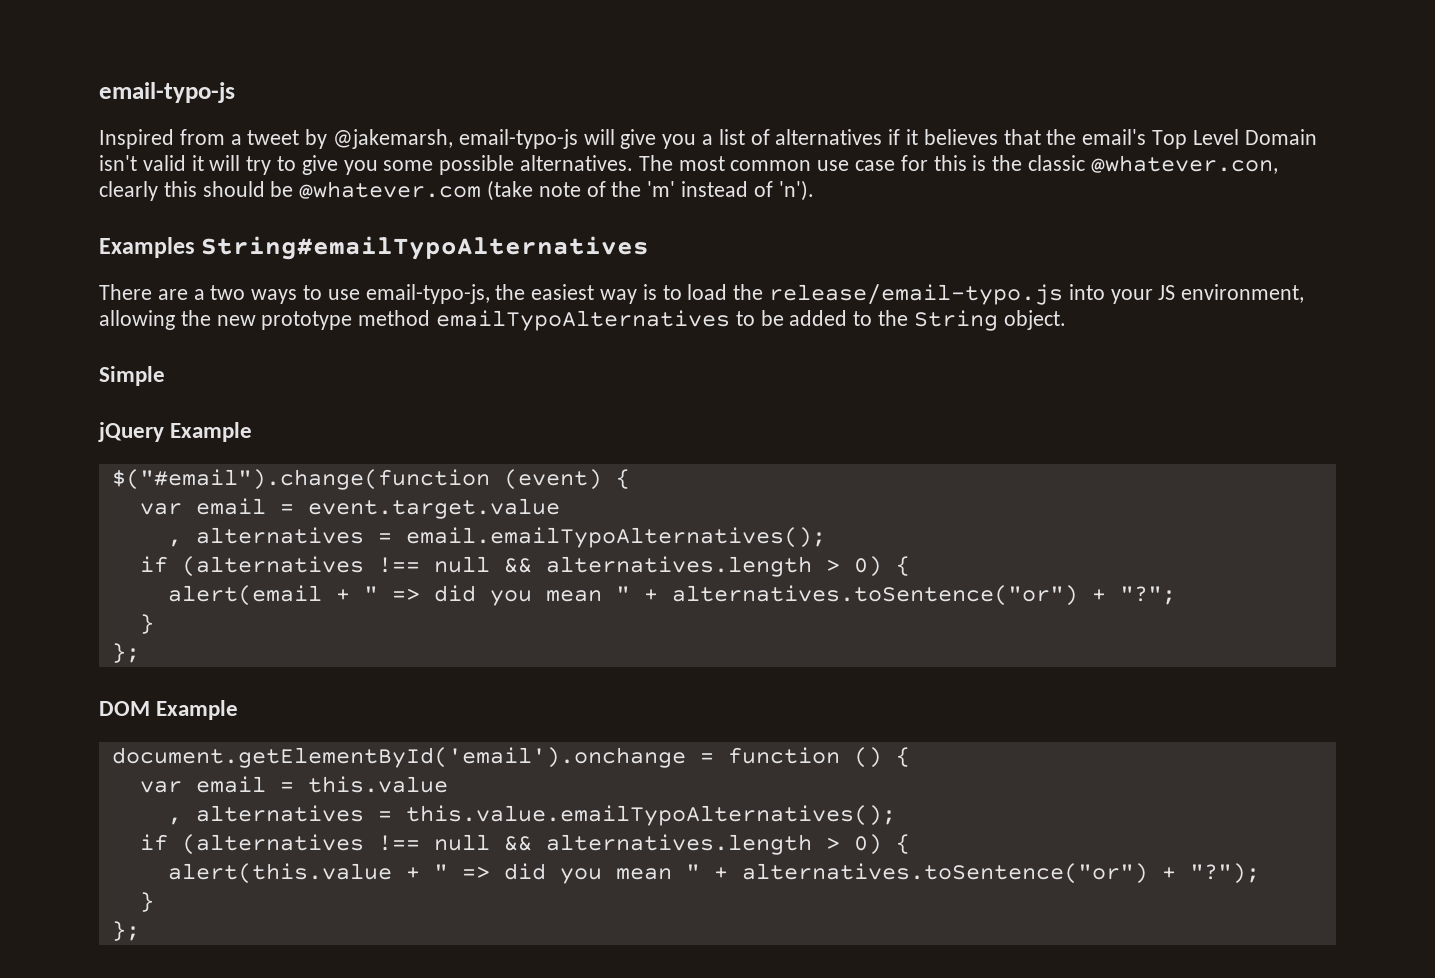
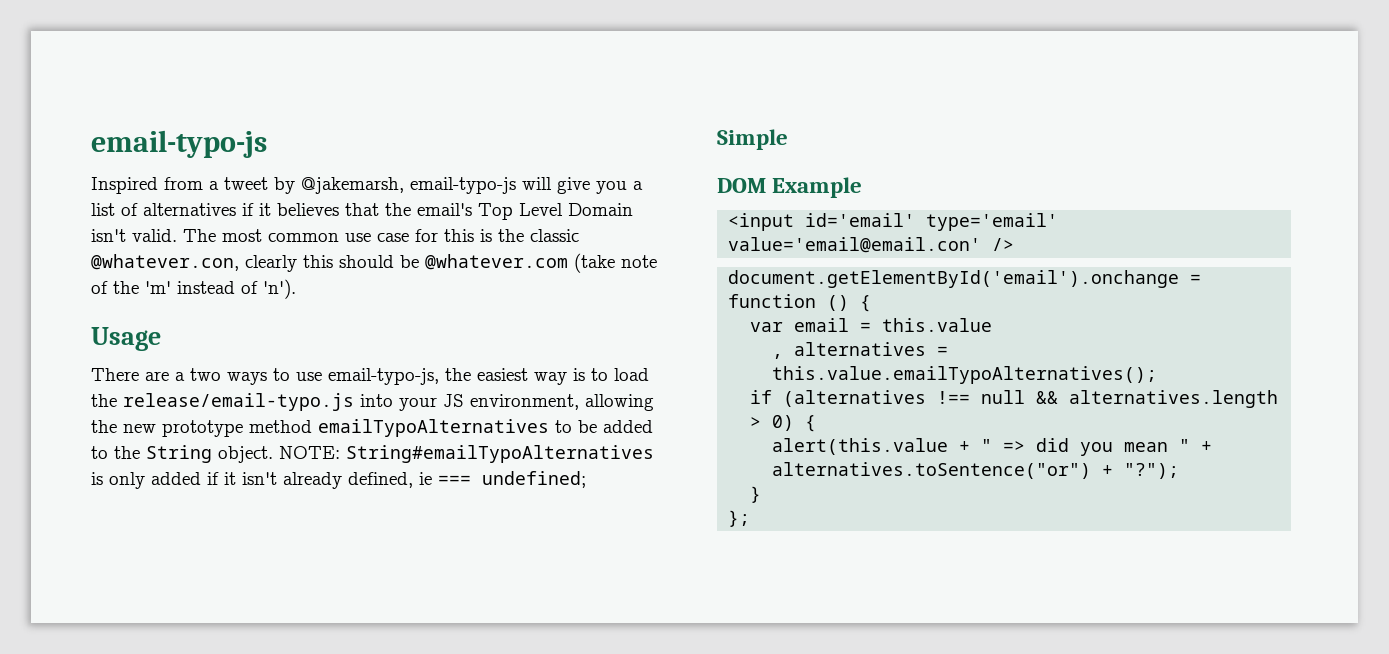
- Inspired from a tweet by @jakemarsh, email-typo-js will give you a list of alternatives if it believes that the email's Top Level Domain isn't valid it will try to give you some possible alternatives.
+ Inspired from a tweet by @jakemarsh, email-typo-js will give you a list of alternatives if it believes that the email's Top Level Domain isn't valid.
- Examples String#emailTypoAlternatives
+ Usage
+ NOTE: String#emailTypoAlternatives is only added if it isn't already defined, ie === undefined;
- jQuery Example
- $("#email").change(function (event) {
- var email = event.target.value
- , alternatives = email.emailTypoAlternatives();
- if (alternatives !== null && alternatives.length > 0) {
- alert(email + " => did you mean " + alternatives.toSentence("or") + "?";
- }
- };
  DOM Example
+ <input id='email' type='email' value='email@email.con' />

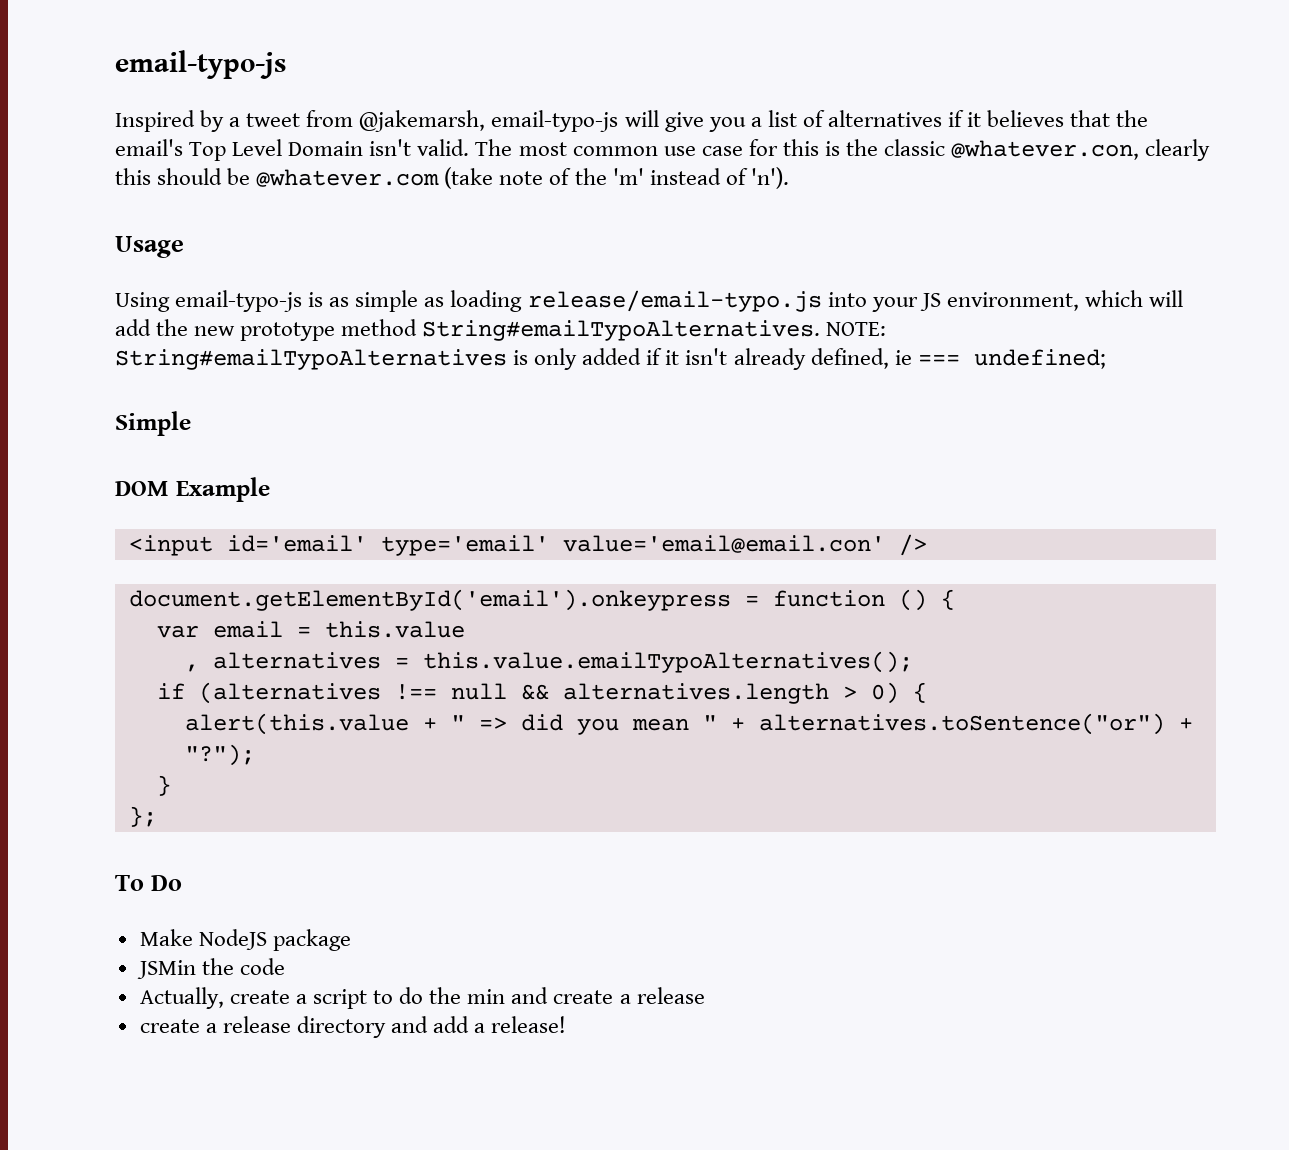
- Inspired from a tweet by @jakemarsh, email-typo-js will give you a list of alternatives if it believes that the email's Top Level Domain isn't valid.
+ Inspired by a tweet from @jakemarsh, email-typo-js will give you a list of alternatives if it believes that the email's Top Level Domain isn't valid.
- There are a two ways to use email-typo-js, the easiest way is to load the release/email-typo.js into your JS environment, allowing the new prototype method emailTypoAlternatives to be added to the String object.
+ Using email-typo-js is as simple as loading release/email-typo.js into your JS environment, which will add the new prototype method String#emailTypoAlternatives.
- document.getElementById('email').onchange = function () {
+ document.getElementById('email').onkeypress = function () {
+ To Do
+ Make NodeJS package
+ JSMin the code
+ Actually, create a script to do the min and create a release
+ create a release directory and add a release!

